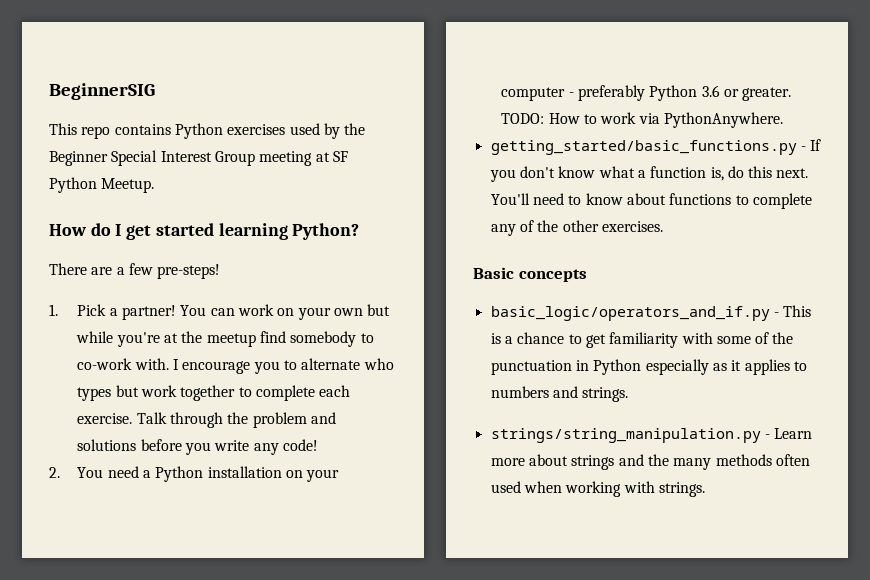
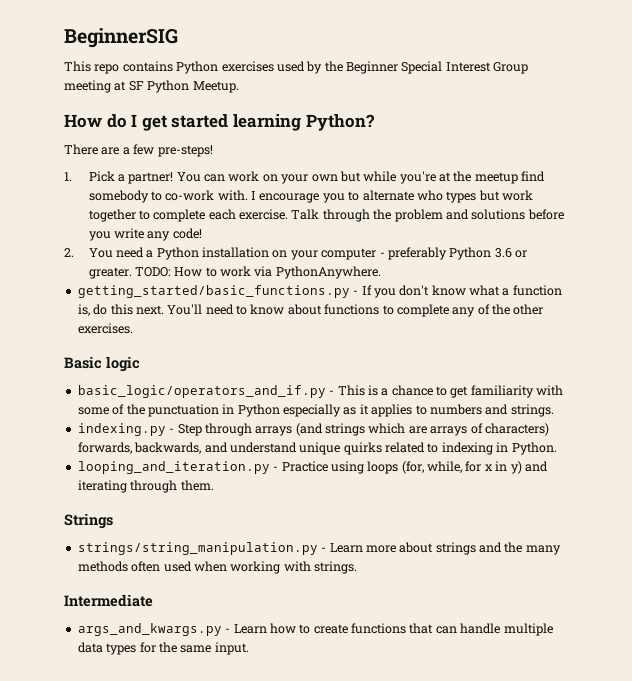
- Basic concepts
+ Basic logic
+ indexing.py - Step through arrays (and strings which are arrays of characters) forwards, backwards, and understand unique quirks related to indexing in Python.
+ looping_and_iteration.py - Practice using loops (for, while, for x in y) and iterating through them.
+ Strings
+ Intermediate
+ args_and_kwargs.py - Learn how to create functions that can handle multiple data types for the same input.

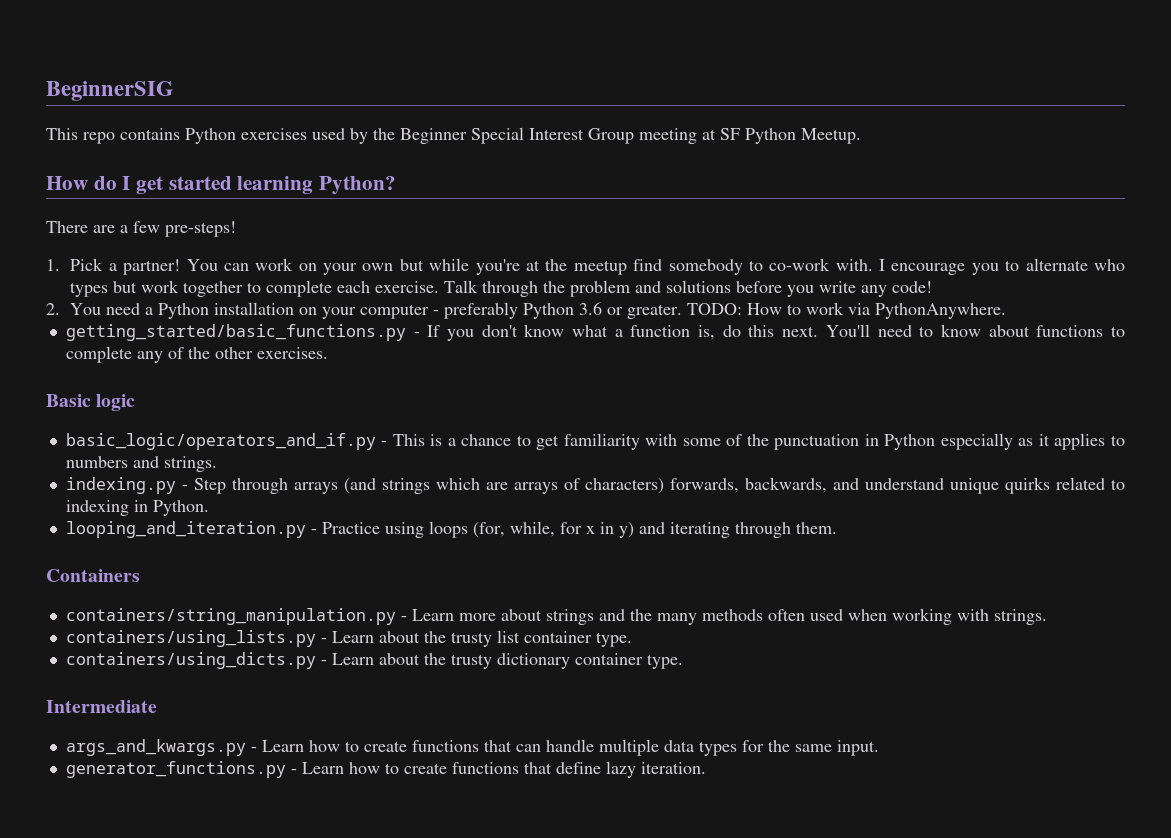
- Strings
- strings/string_manipulation.py - Learn more about strings and the many methods often used when working with strings.
+ Containers
+ containers/string_manipulation.py - Learn more about strings and the many methods often used when working with strings.
+ containers/using_lists.py - Learn about the trusty list container type.
+ containers/using_dicts.py - Learn about the trusty dictionary container type.
+ generator_functions.py - Learn how to create functions that define lazy iteration.

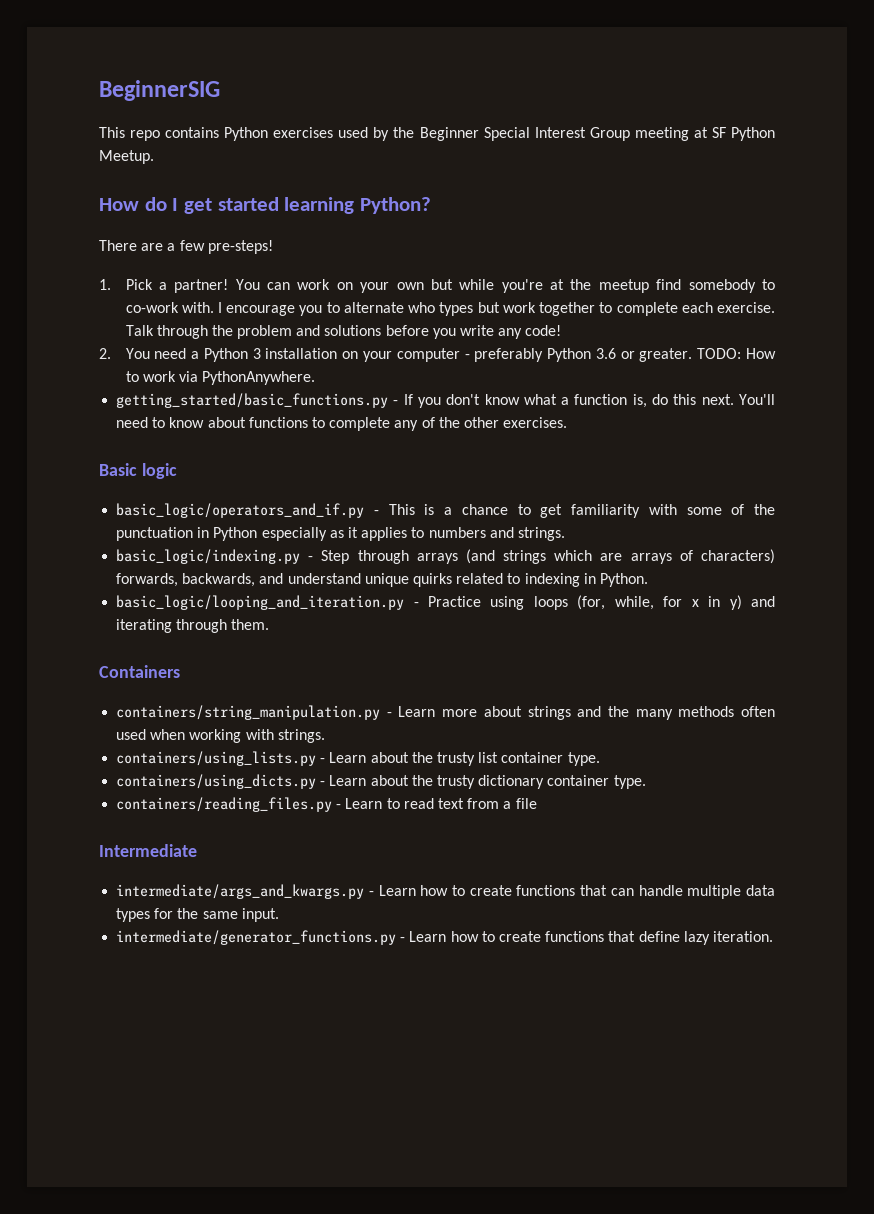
- 2. You need a Python installation on your computer - preferably Python 3.6 or greater.
+ 2. You need a Python 3 installation on your computer - preferably Python 3.6 or greater.
- indexing.py - Step through arrays (and strings which are arrays of characters) forwards, backwards, and understand unique quirks related to indexing in Python.
+ basic_logic/indexing.py - Step through arrays (and strings which are arrays of characters) forwards, backwards, and understand unique quirks related to indexing in Python.
- looping_and_iteration.py - Practice using loops (for, while, for x in y) and iterating through them.
+ basic_logic/looping_and_iteration.py - Practice using loops (for, while, for x in y) and iterating through them.
+ containers/reading_files.py - Learn to read text from a file
- args_and_kwargs.py - Learn how to create functions that can handle multiple data types for the same input.
+ intermediate/args_and_kwargs.py - Learn how to create functions that can handle multiple data types for the same input.
- generator_functions.py - Learn how to create functions that define lazy iteration.
+ intermediate/generator_functions.py - Learn how to create functions that define lazy iteration.

